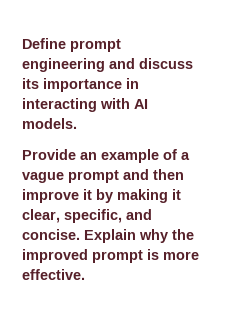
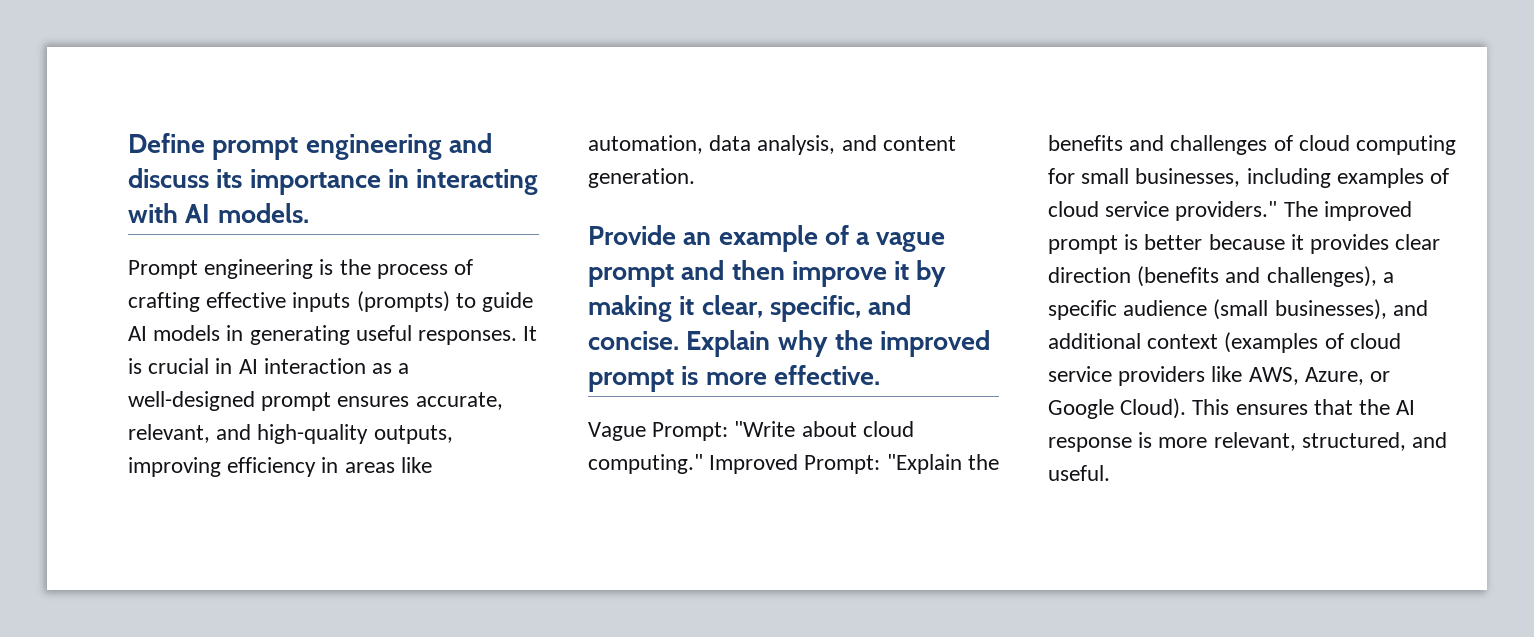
+ Prompt engineering is the process of crafting effective inputs (prompts) to guide AI models in generating useful responses. It is crucial in AI interaction as a well-designed prompt ensures accurate, relevant, and high-quality outputs, improving efficiency in areas like automation, data analysis, and content generation.
+ Vague Prompt: "Write about cloud computing." Improved Prompt: "Explain the benefits and challenges of cloud computing for small businesses, including examples of cloud service providers." The improved prompt is better because it provides clear direction (benefits and challenges), a specific audience (small businesses), and additional context (examples of cloud service providers like AWS, Azure, or Google Cloud). This ensures that the AI response is more relevant, structured, and useful.

